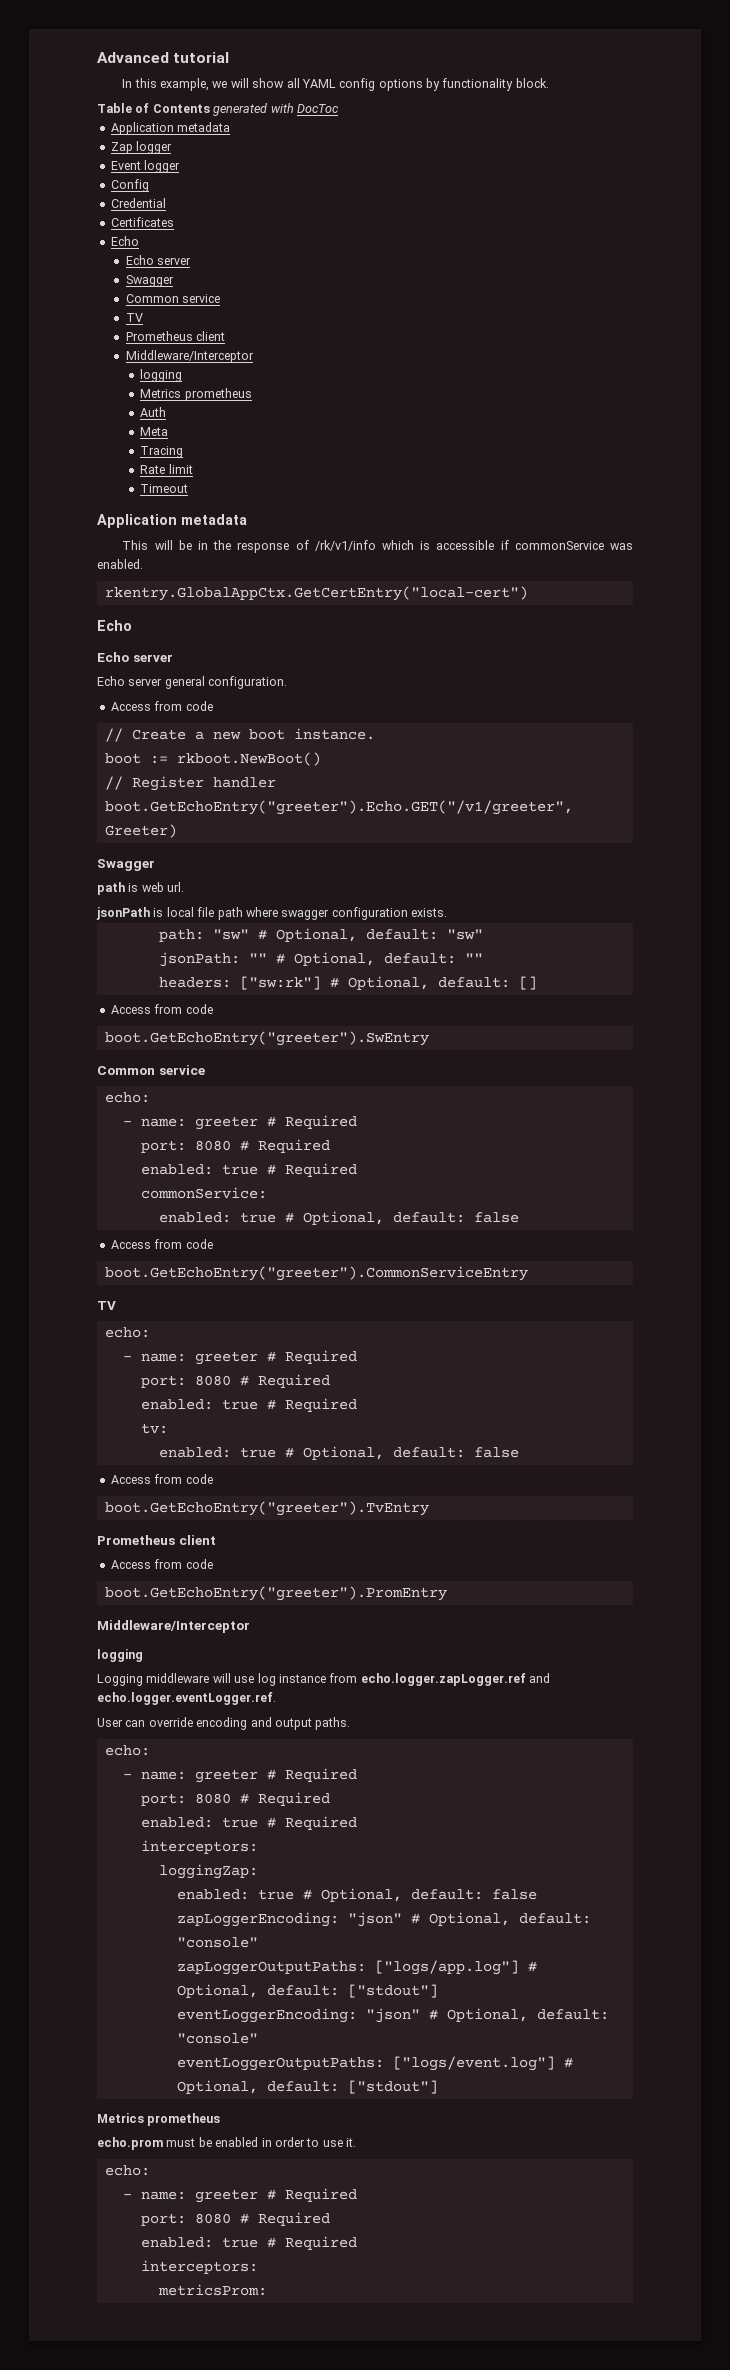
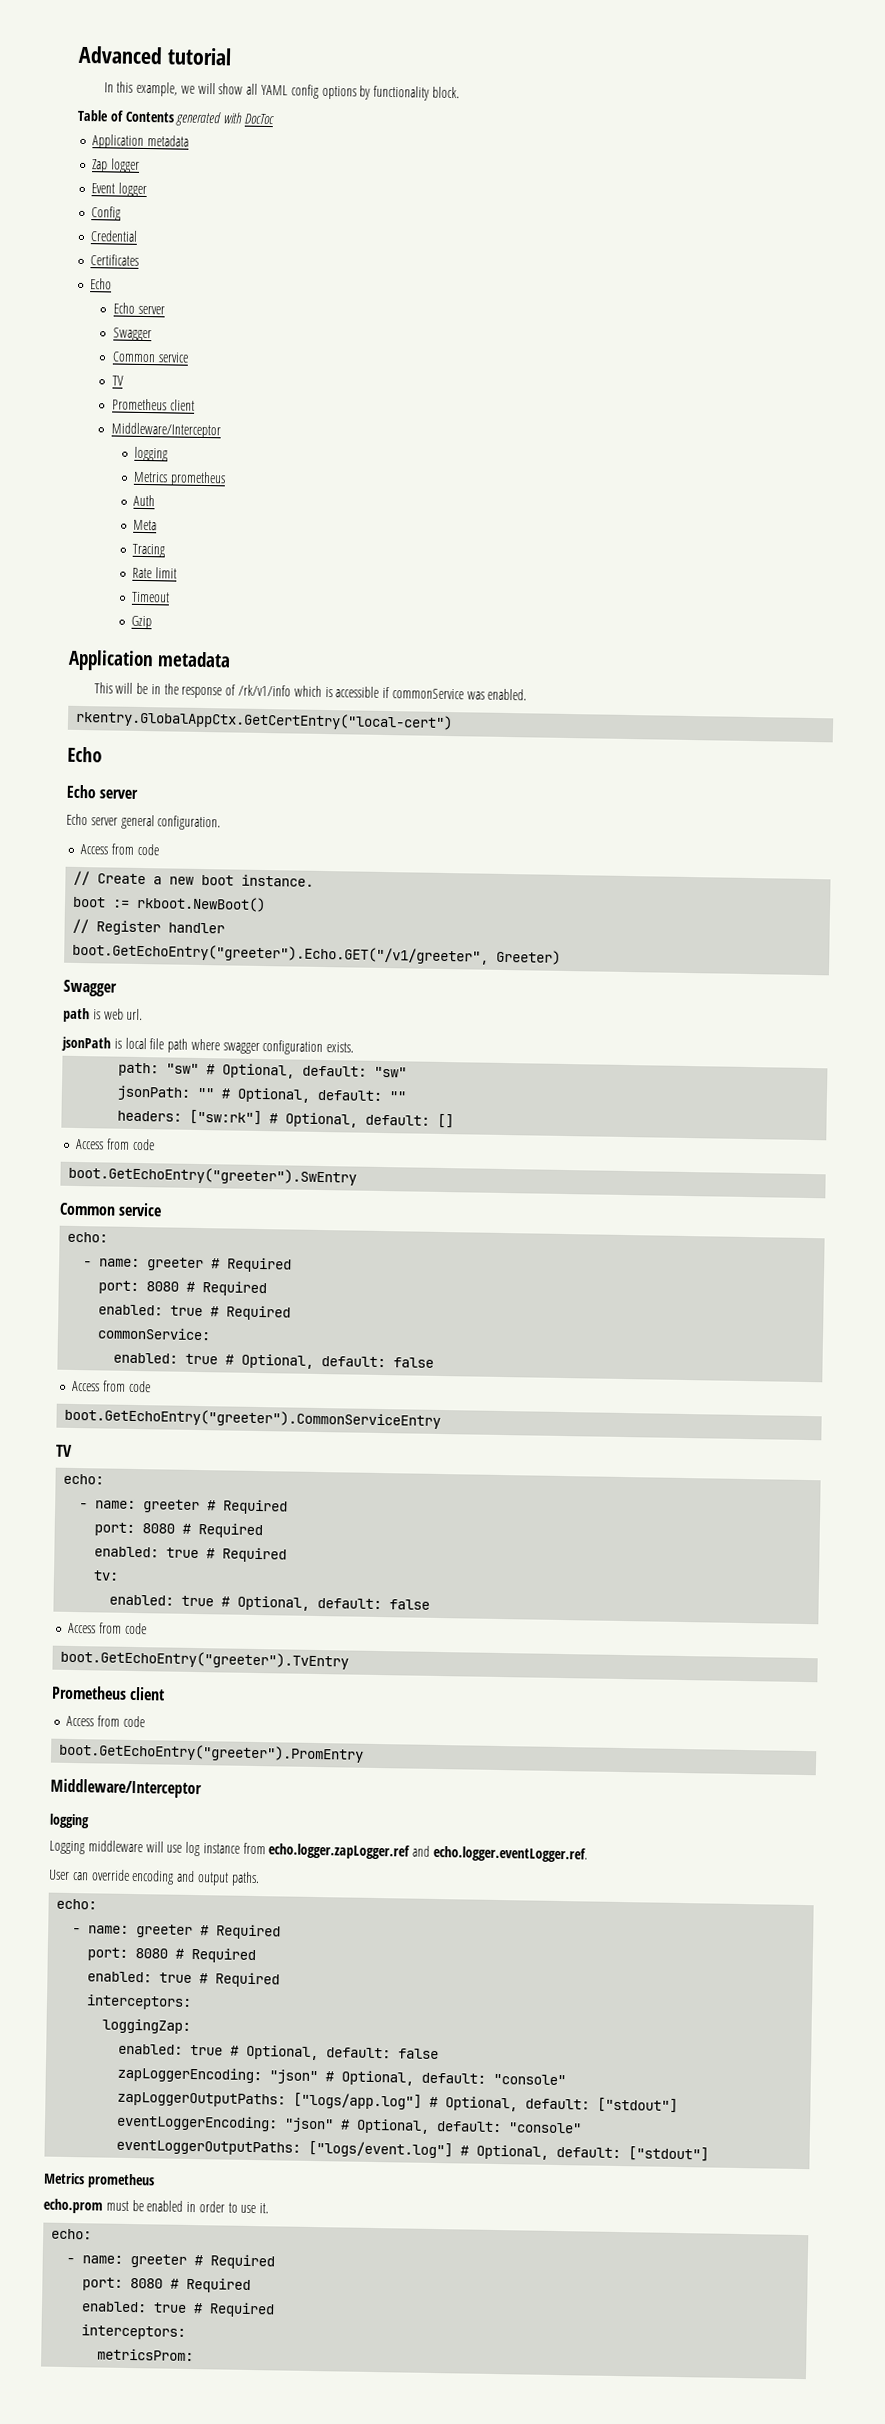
+ Gzip

